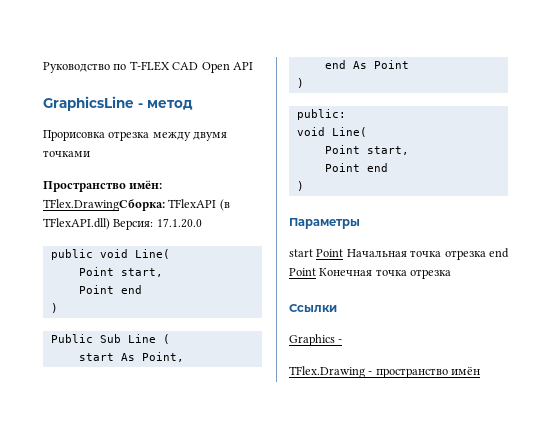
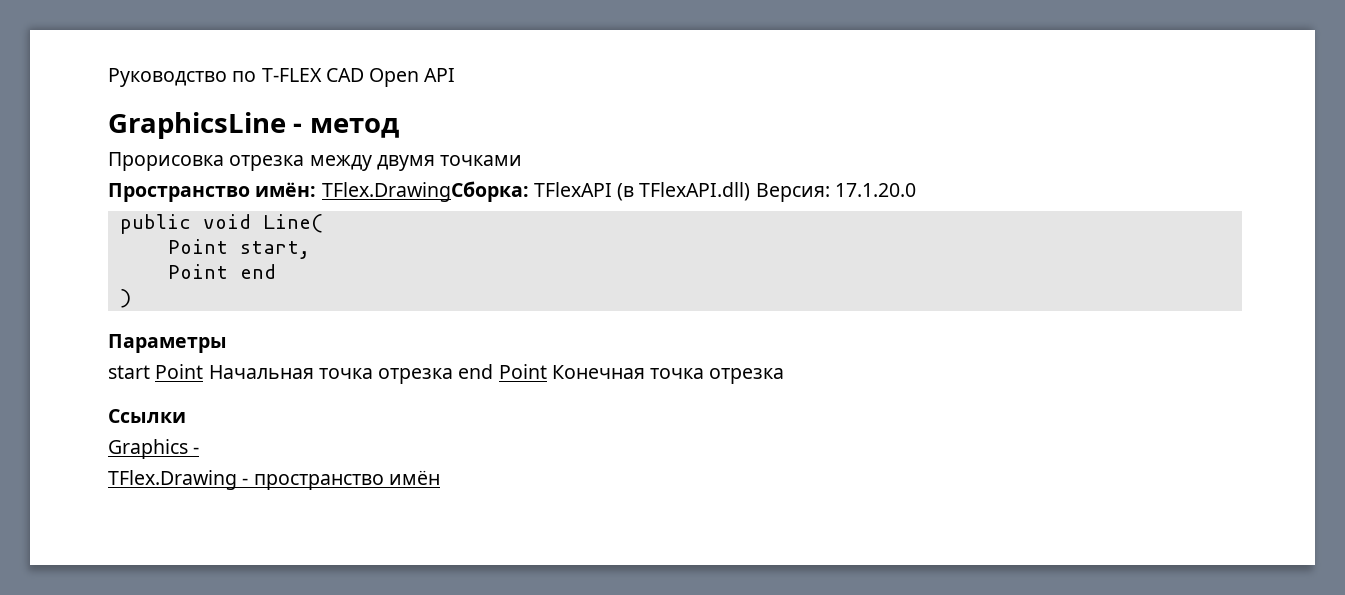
- Public Sub Line (
- start As Point,
- end As Point
- )
- public:
- void Line(
- Point start,
- Point end
- )

